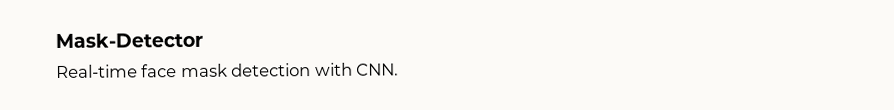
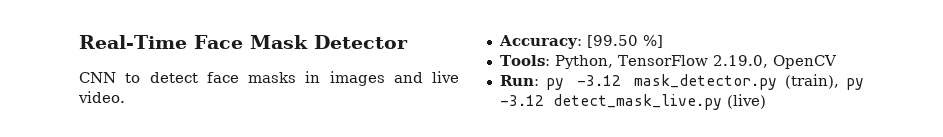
- Mask-Detector
- Real-time face mask detection with CNN.
+ Real-Time Face Mask Detector
+ CNN to detect face masks in images and live video.
+ Accuracy: [99.50 %]
+ Tools: Python, TensorFlow 2.19.0, OpenCV
+ Run: py -3.12 mask_detector.py (train), py -3.12 detect_mask_live.py (live)

